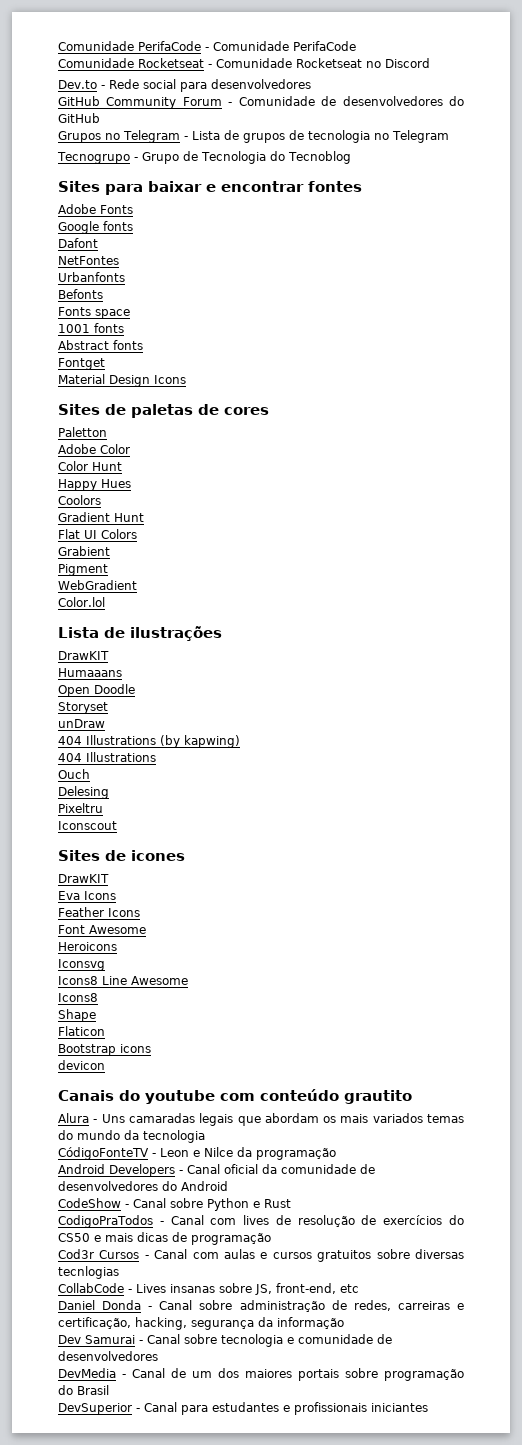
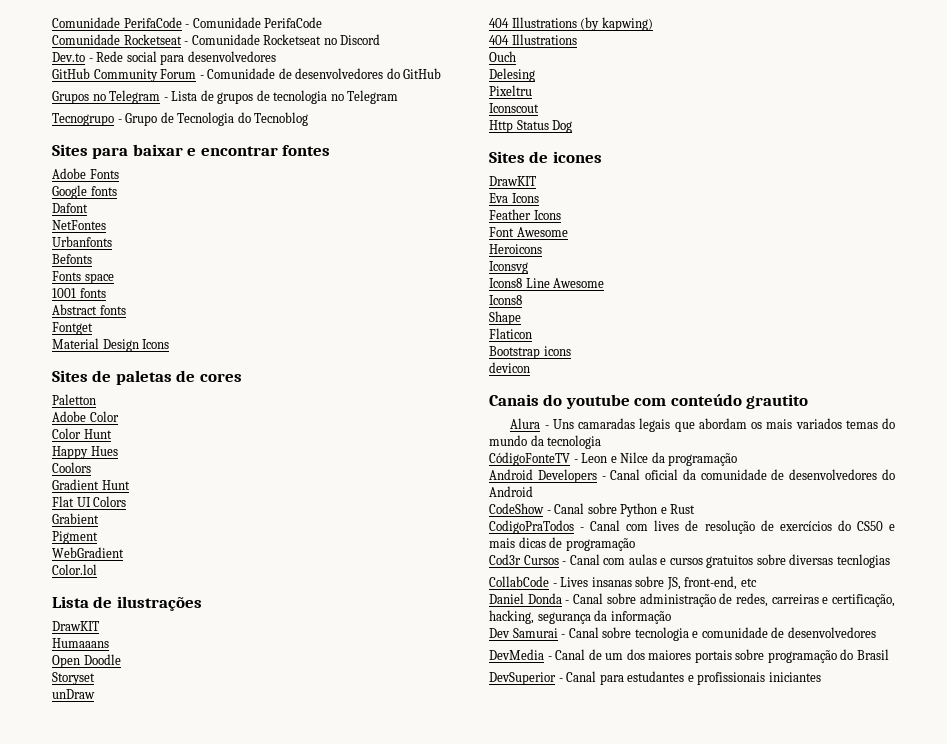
+ Http Status Dog

